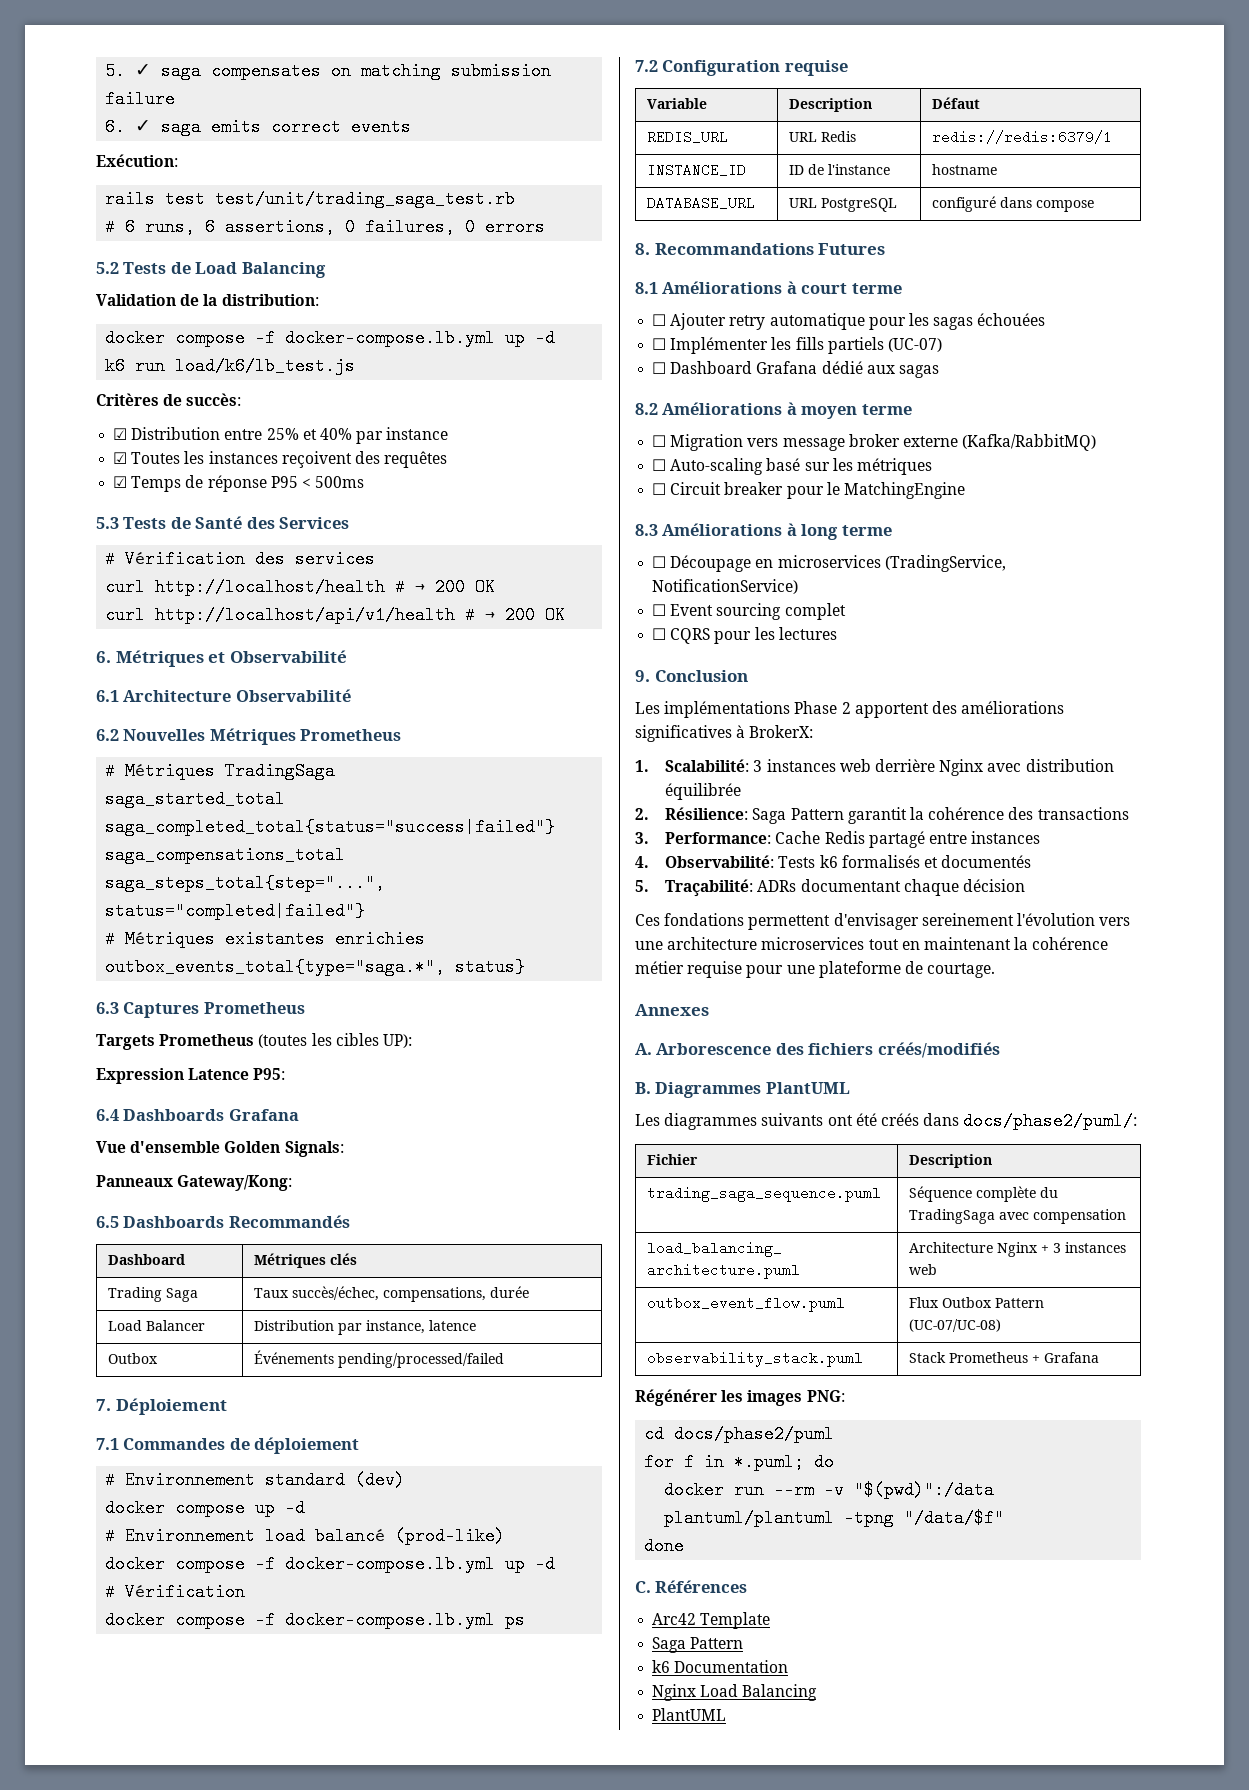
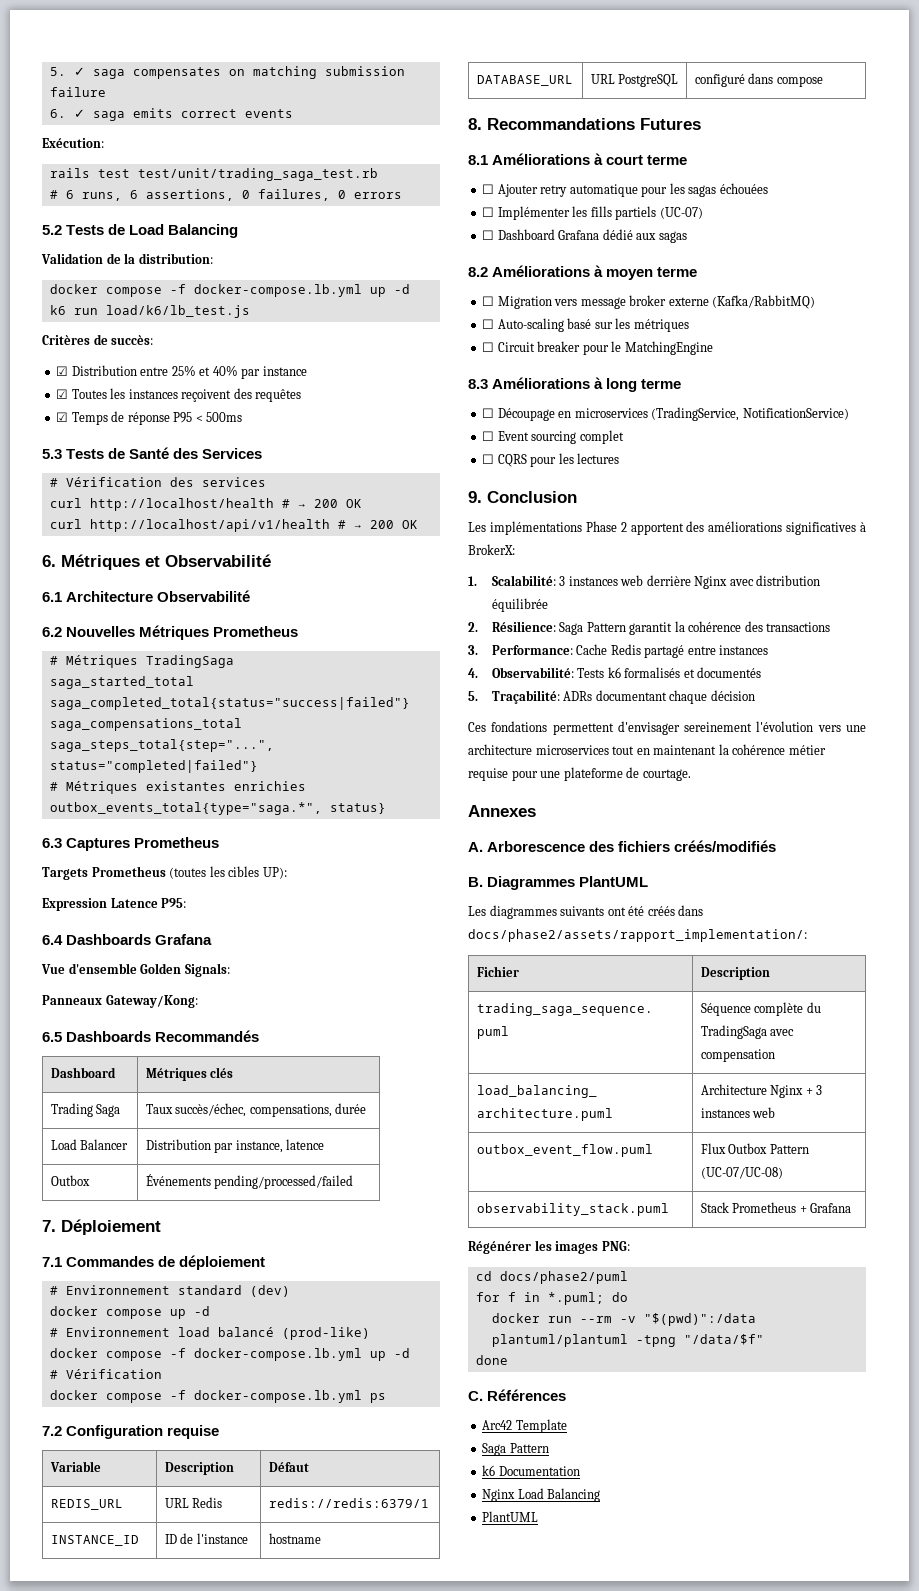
- Les diagrammes suivants ont été créés dans docs/phase2/puml/:
+ Les diagrammes suivants ont été créés dans docs/phase2/assets/rapport_implementation/:

